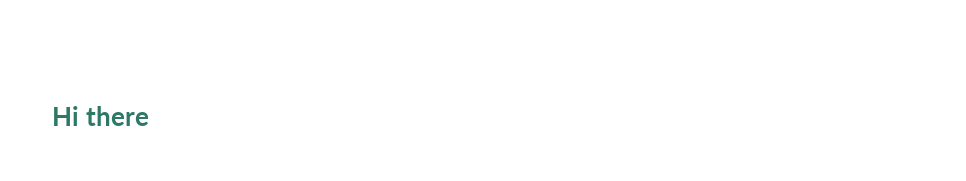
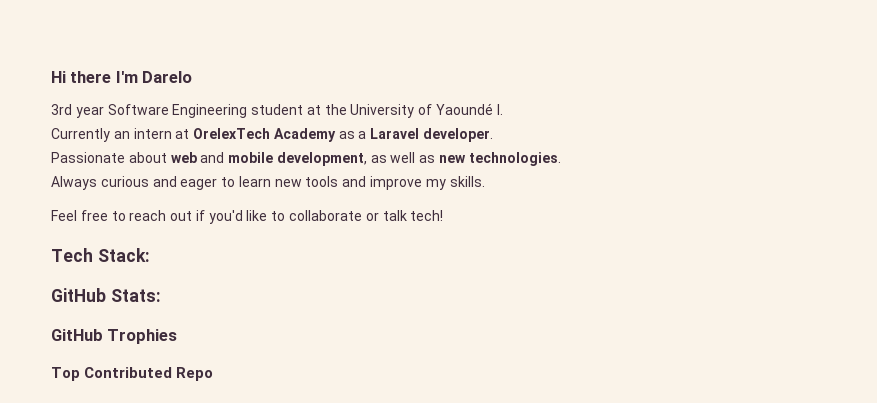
- Hi there
+ Hi there I'm Darelo
+ 3rd year Software Engineering student at the University of Yaoundé I.
+ Currently an intern at OrelexTech Academy as a Laravel developer.
+ Passionate about web and mobile development, as well as new technologies.
+ Always curious and eager to learn new tools and improve my skills.
+ Feel free to reach out if you'd like to collaborate or talk tech!
+ Tech Stack:
+ GitHub Stats:
+ GitHub Trophies
+ Top Contributed Repo

